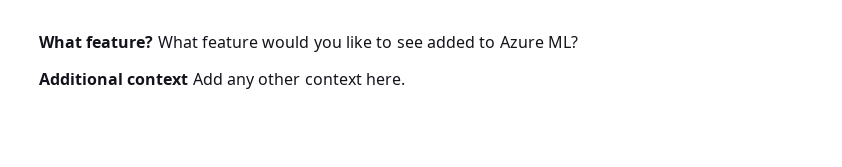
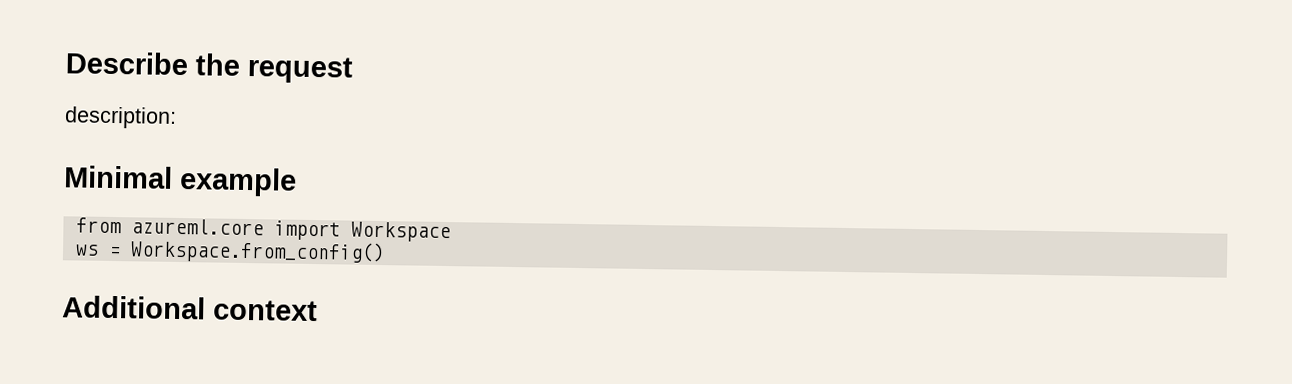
- What feature? What feature would you like to see added to Azure ML?
- Additional context Add any other context here.
+ Describe the request
+ description:
+ Minimal example
+ from azureml.core import Workspace
+ ws = Workspace.from_config()
+ Additional context

